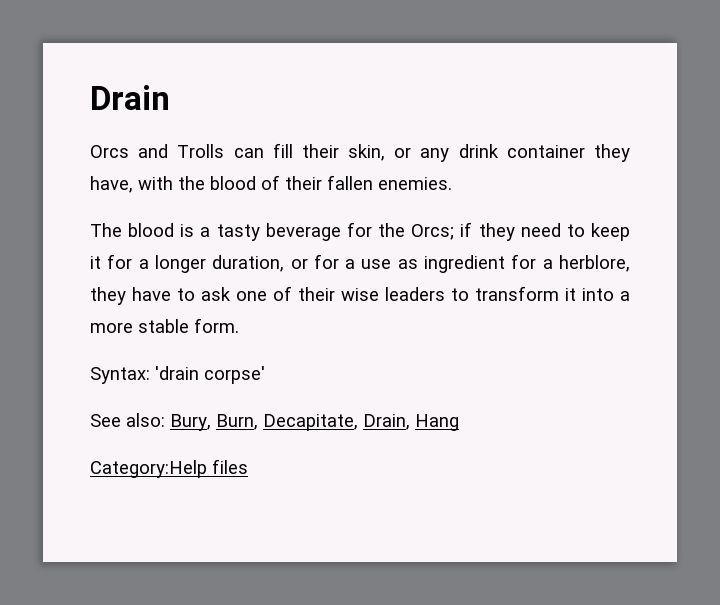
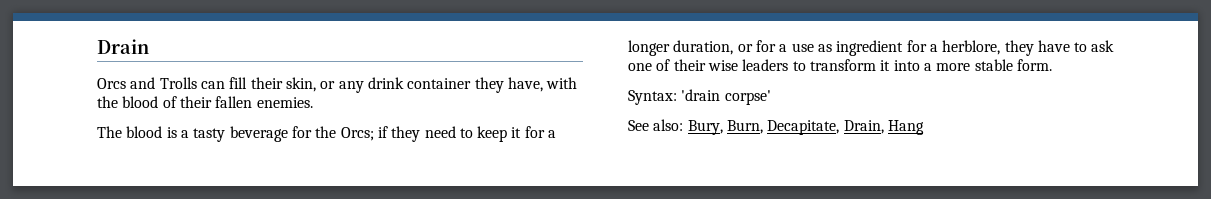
- Category:Help files

